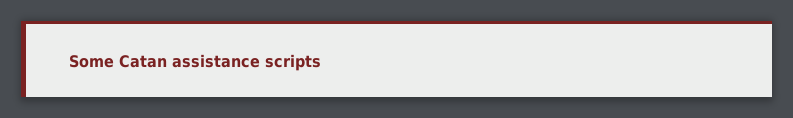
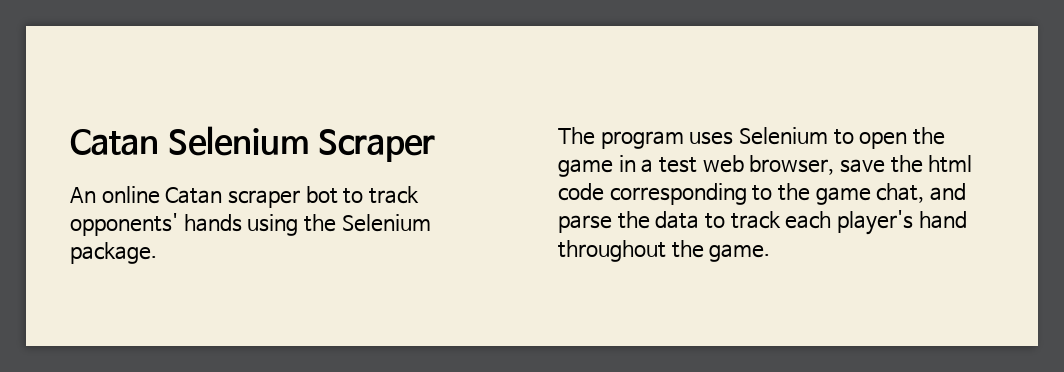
- Some Catan assistance scripts
+ Catan Selenium Scraper
+ An online Catan scraper bot to track opponents' hands using the Selenium package.
+ The program uses Selenium to open the game in a test web browser, save the html code corresponding to the game chat, and parse the data to track each player's hand throughout the game.

